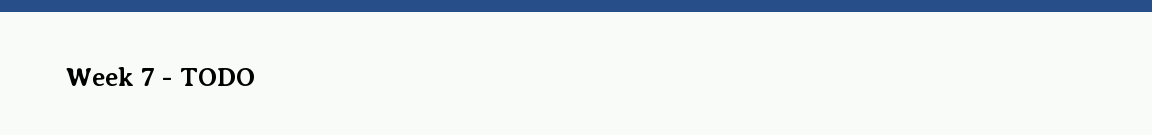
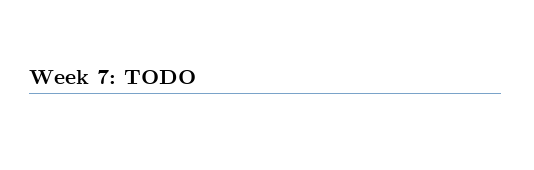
- Week 7 - TODO
+ Week 7: TODO

